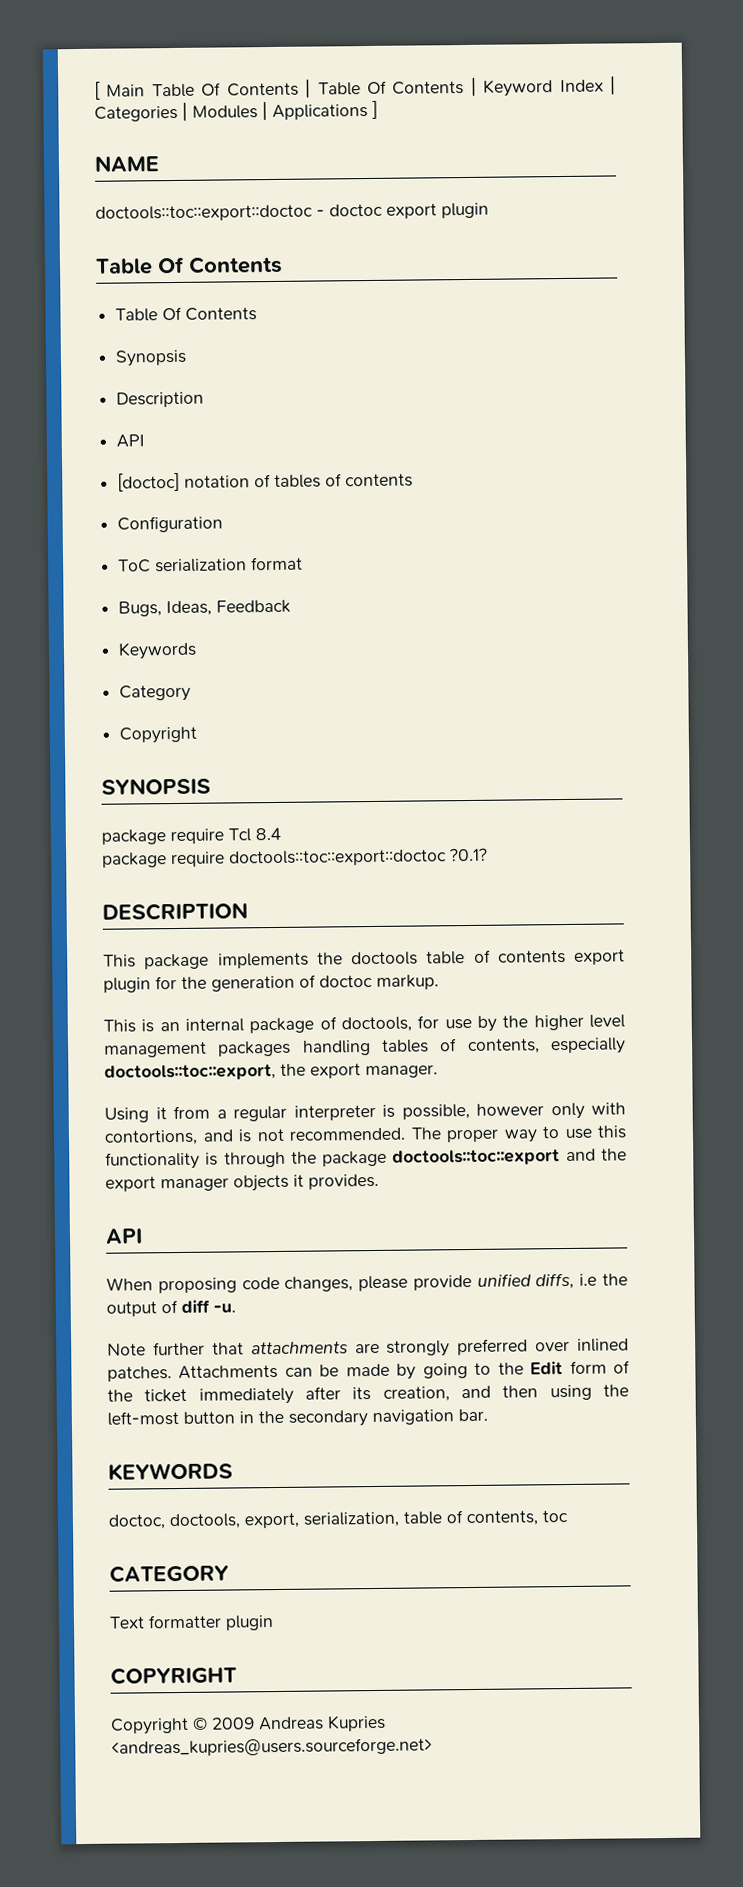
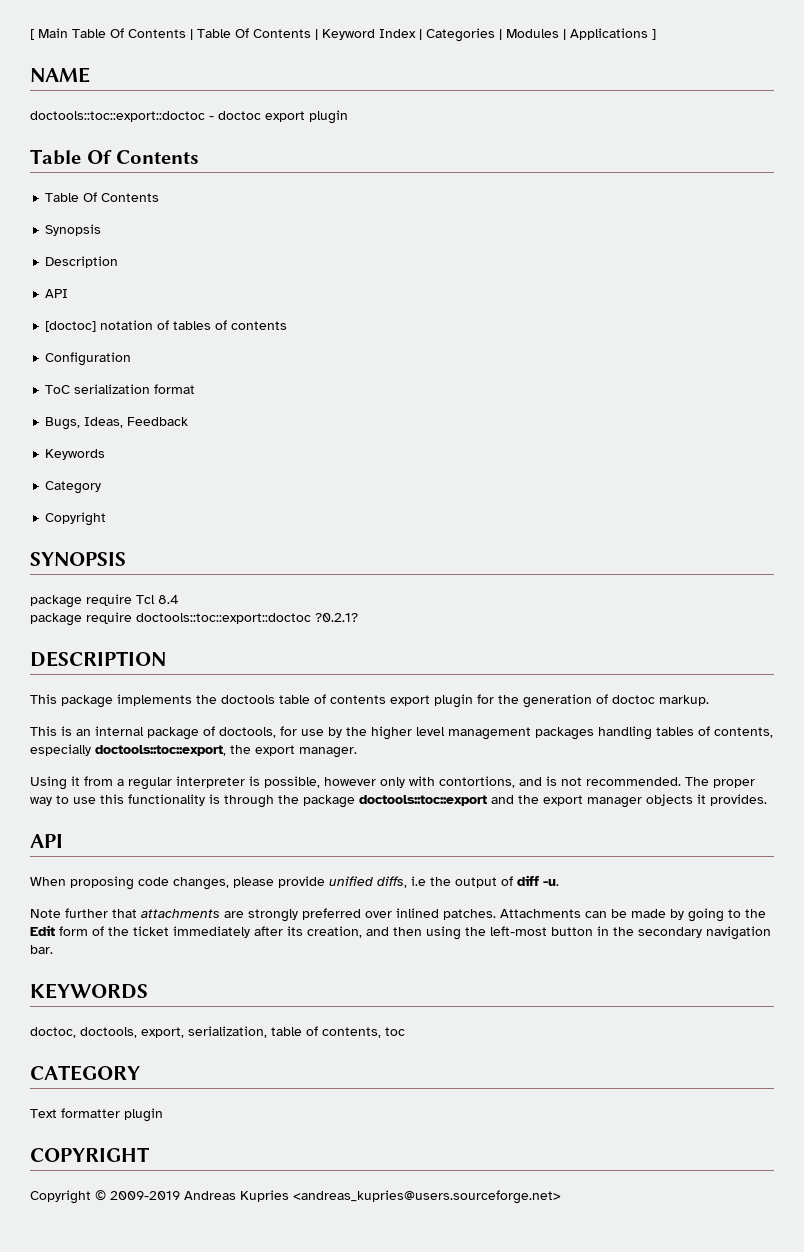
- package require doctools::toc::export::doctoc ?0.1?
+ package require doctools::toc::export::doctoc ?0.2.1?
- Copyright © 2009 Andreas Kupries <andreas_kupries@users.sourceforge.net>
+ Copyright © 2009-2019 Andreas Kupries <andreas_kupries@users.sourceforge.net>

